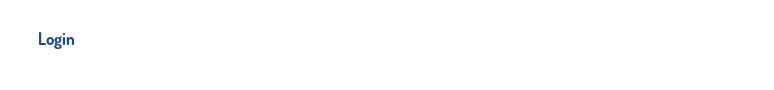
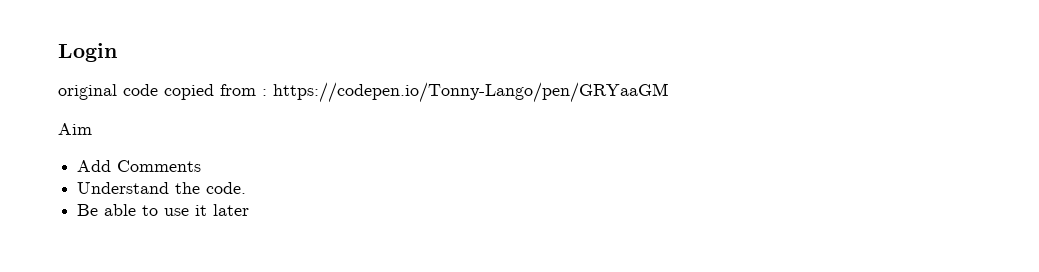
+ original code copied from : https://codepen.io/Tonny-Lango/pen/GRYaaGM
+ Aim
+ Add Comments
+ Understand the code.
+ Be able to use it later

